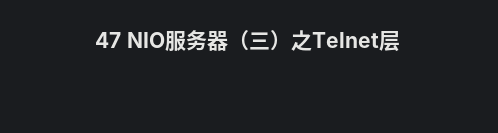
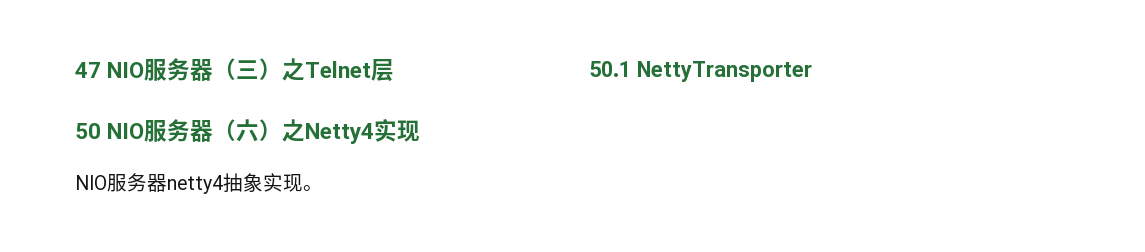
+ 50 NIO服务器（六）之Netty4实现
+ NIO服务器netty4抽象实现。
+ 50.1 NettyTransporter

